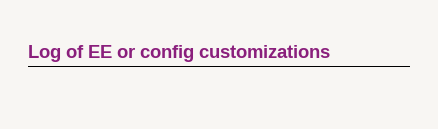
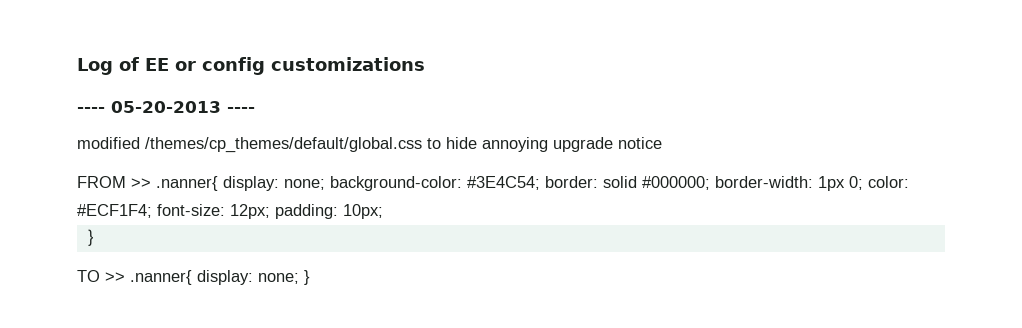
+ ---- 05-20-2013 ----
+ modified /themes/cp_themes/default/global.css to hide annoying upgrade notice
+ FROM >> .nanner{ display: none; background-color: #3E4C54; border: solid #000000; border-width: 1px 0; color: #ECF1F4; font-size: 12px; padding: 10px;
+ }
+ TO >> .nanner{ display: none; }

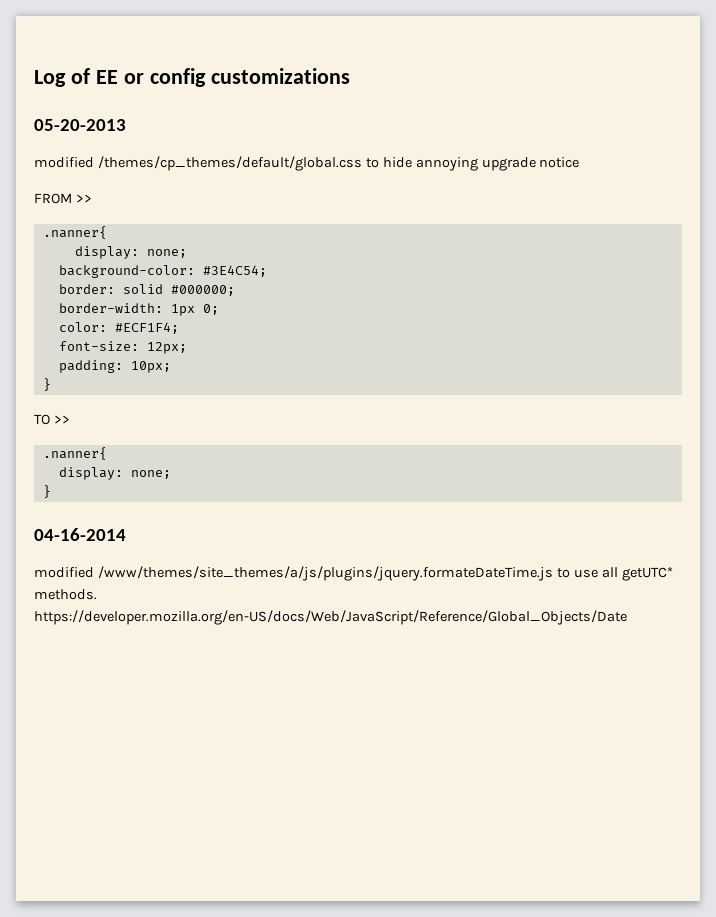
- ---- 05-20-2013 ----
+ 05-20-2013
- FROM >> .nanner{ display: none; background-color: #3E4C54; border: solid #000000; border-width: 1px 0; color: #ECF1F4; font-size: 12px; padding: 10px;
+ FROM >>
+ .nanner{
+ display: none;
+ background-color: #3E4C54;
+ border: solid #000000;
+ border-width: 1px 0;
+ color: #ECF1F4;
+ font-size: 12px;
+ padding: 10px;
- TO >> .nanner{ display: none; }
+ TO >>
+ .nanner{
+ display: none;
+ }
+ 04-16-2014
+ modified /www/themes/site_themes/a/js/plugins/jquery.formateDateTime.js to use all getUTC* methods. https://developer.mozilla.org/en-US/docs/Web/JavaScript/Reference/Global_Objects/Date

